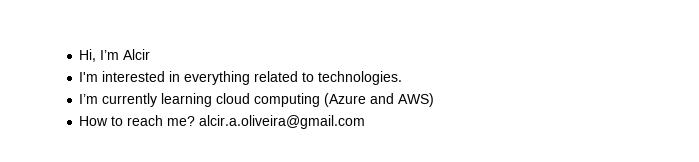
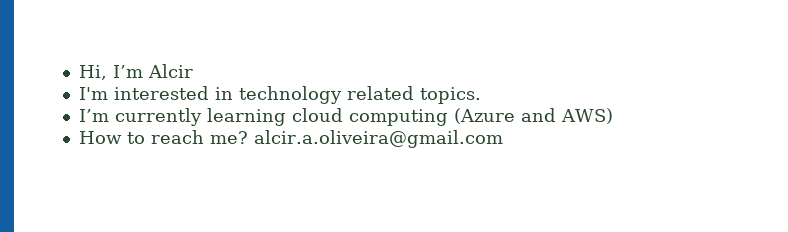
- I'm interested in everything related to technologies.
+ I'm interested in technology related topics.

